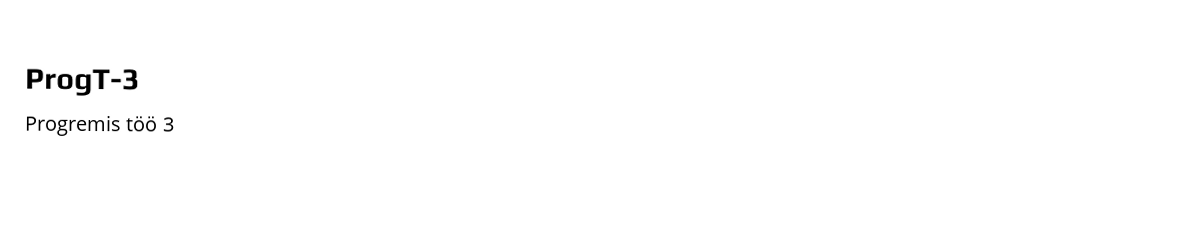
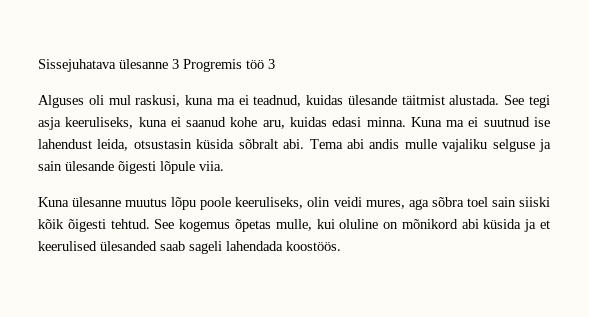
- ProgT-3
- Progremis töö 3
+ Sissejuhatava ülesanne 3 Progremis töö 3
+ Alguses oli mul raskusi, kuna ma ei teadnud, kuidas ülesande täitmist alustada. See tegi asja keeruliseks, kuna ei saanud kohe aru, kuidas edasi minna. Kuna ma ei suutnud ise lahendust leida, otsustasin küsida sõbralt abi. Tema abi andis mulle vajaliku selguse ja sain ülesande õigesti lõpule viia.
+ Kuna ülesanne muutus lõpu poole keeruliseks, olin veidi mures, aga sõbra toel sain siiski kõik õigesti tehtud. See kogemus õpetas mulle, kui oluline on mõnikord abi küsida ja et keerulised ülesanded saab sageli lahendada koostöös.

